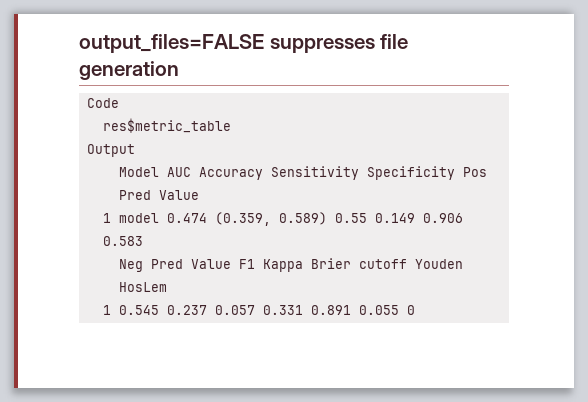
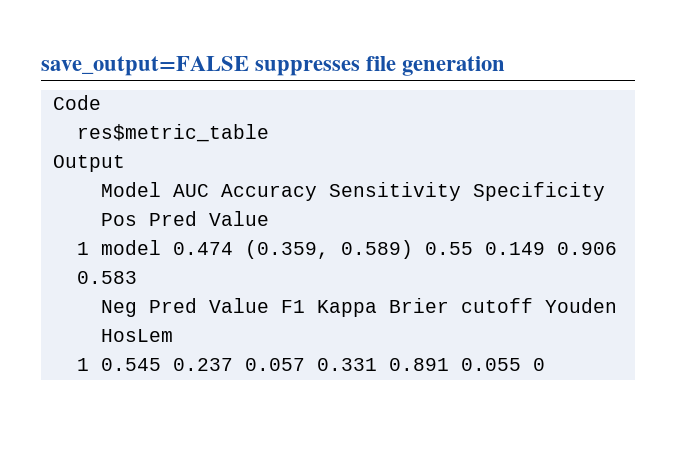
- output_files=FALSE suppresses file generation
+ save_output=FALSE suppresses file generation

